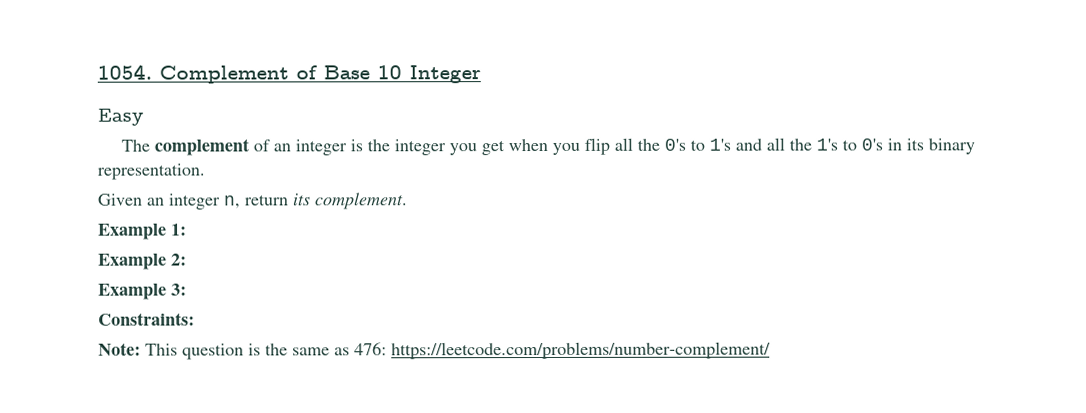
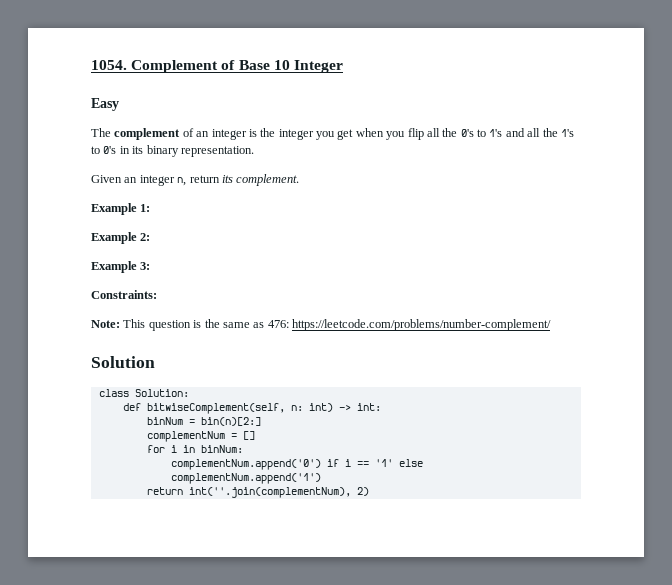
+ Solution
+ class Solution:
+ def bitwiseComplement(self, n: int) -> int:
+ binNum = bin(n)[2:]
+ complementNum = []
+ for i in binNum:
+ complementNum.append('0') if i == '1' else complementNum.append('1')
+ return int(''.join(complementNum), 2)

